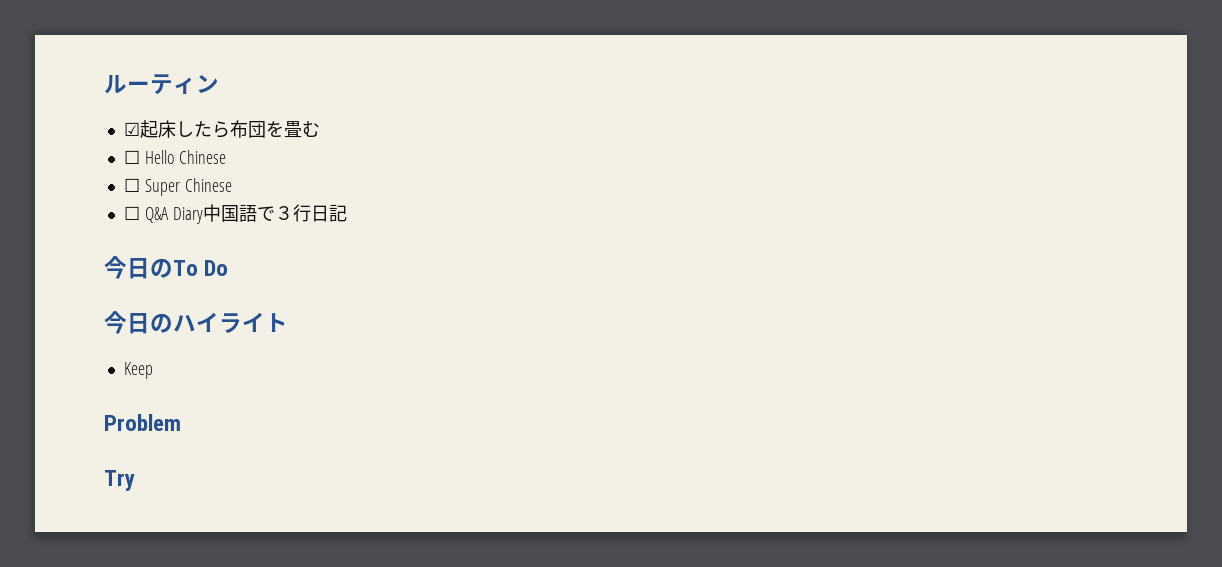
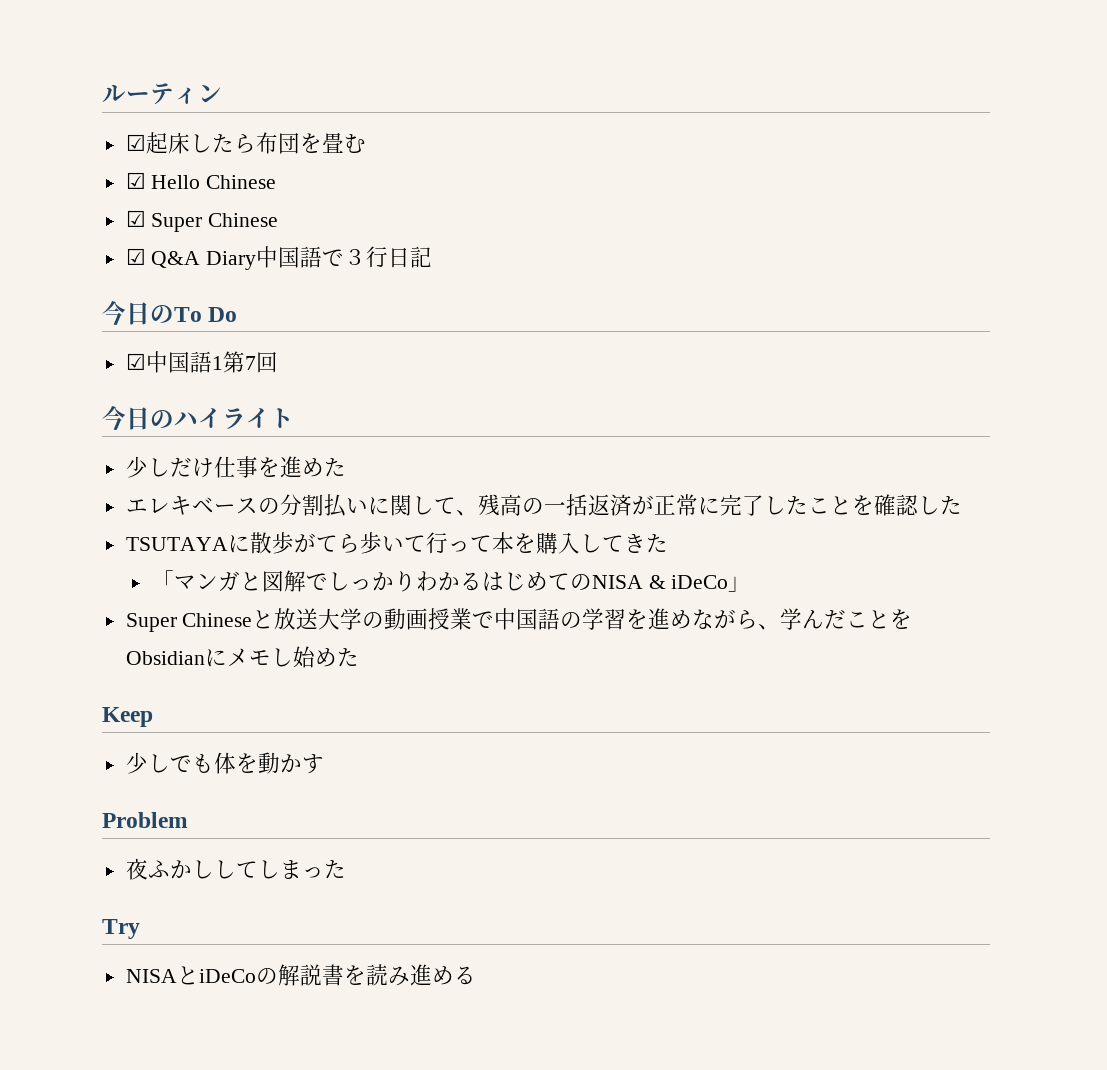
- ☐ Hello Chinese
+ ☑ Hello Chinese
- ☐ Super Chinese
+ ☑ Super Chinese
- ☐ Q&A Diary中国語で３行日記
+ ☑ Q&A Diary中国語で３行日記
+ ☑中国語1第7回
+ 少しだけ仕事を進めた
+ エレキベースの分割払いに関して、残高の一括返済が正常に完了したことを確認した
+ TSUTAYAに散歩がてら歩いて行って本を購入してきた
+ 「マンガと図解でしっかりわかるはじめてのNISA & iDeCo」
+ Super Chineseと放送大学の動画授業で中国語の学習を進めながら、学んだことをObsidianにメモし始めた
  Keep
+ 少しでも体を動かす
  Problem
+ 夜ふかししてしまった
  Try
+ NISAとiDeCoの解説書を読み進める

